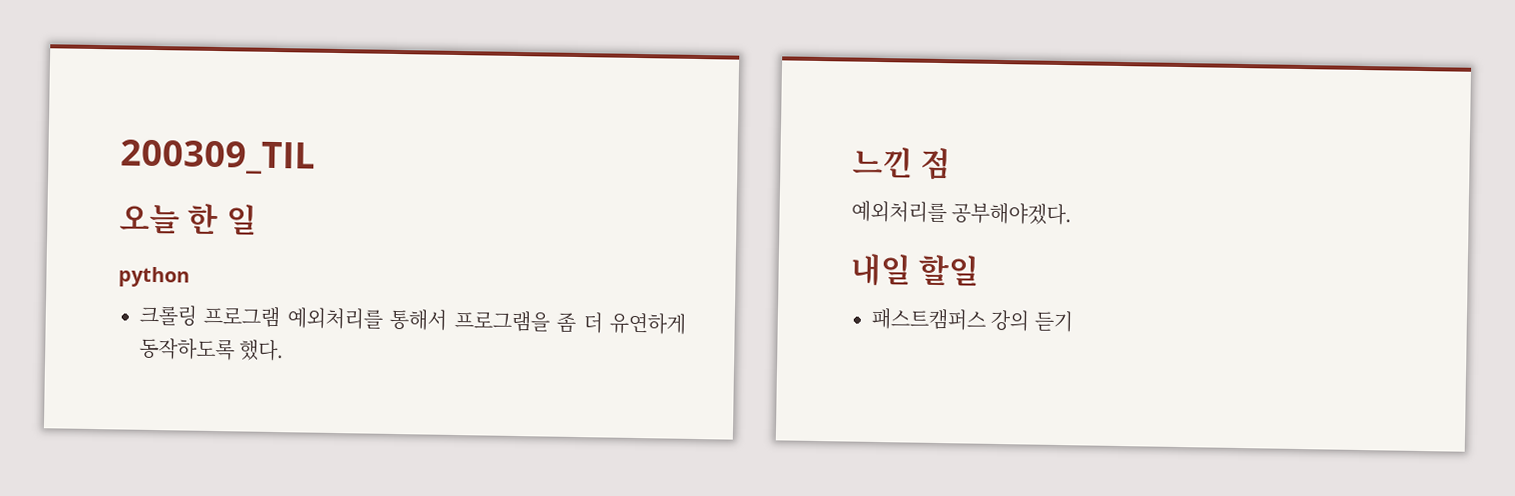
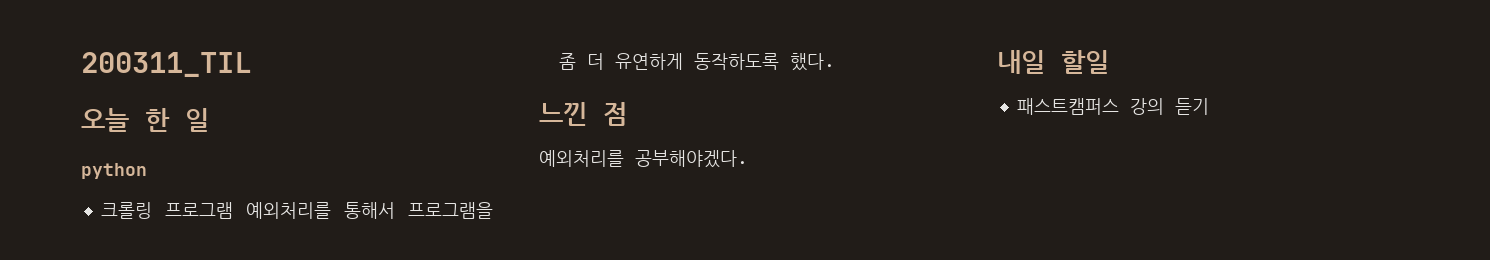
- 200309_TIL
+ 200311_TIL

